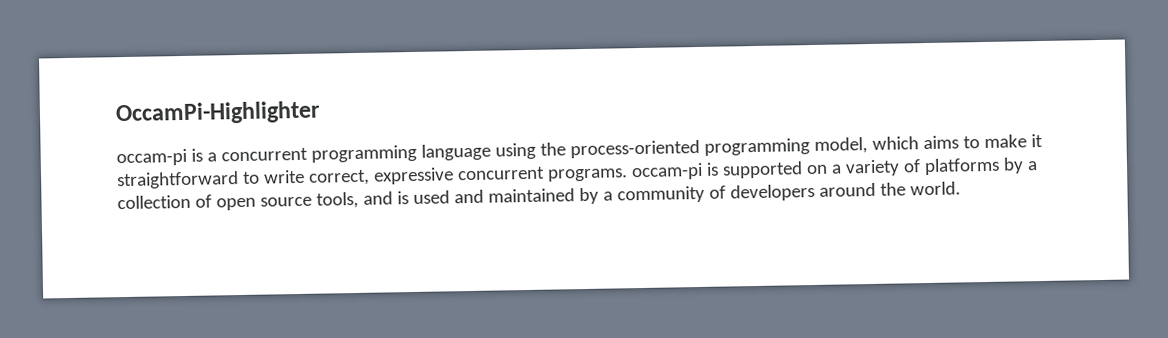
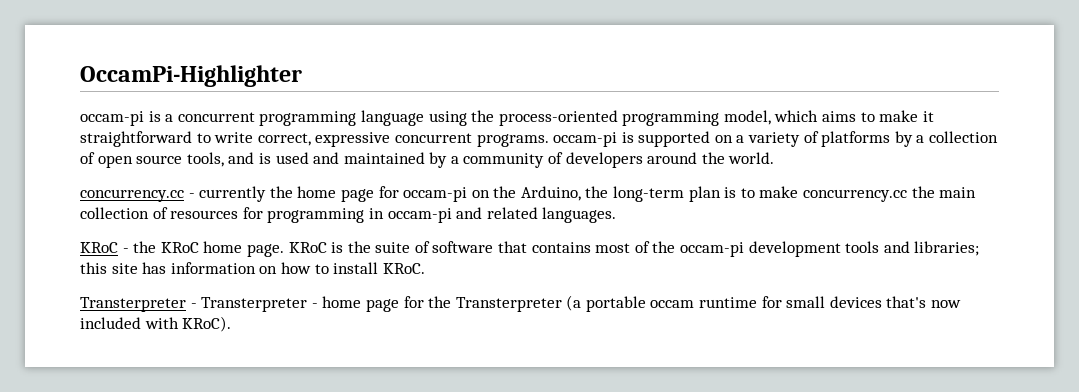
+ concurrency.cc - currently the home page for occam-pi on the Arduino, the long-term plan is to make concurrency.cc the main collection of resources for programming in occam-pi and related languages.
+ KRoC - the KRoC home page. KRoC is the suite of software that contains most of the occam-pi development tools and libraries; this site has information on how to install KRoC.
+ Transterpreter - Transterpreter - home page for the Transterpreter (a portable occam runtime for small devices that's now included with KRoC).

